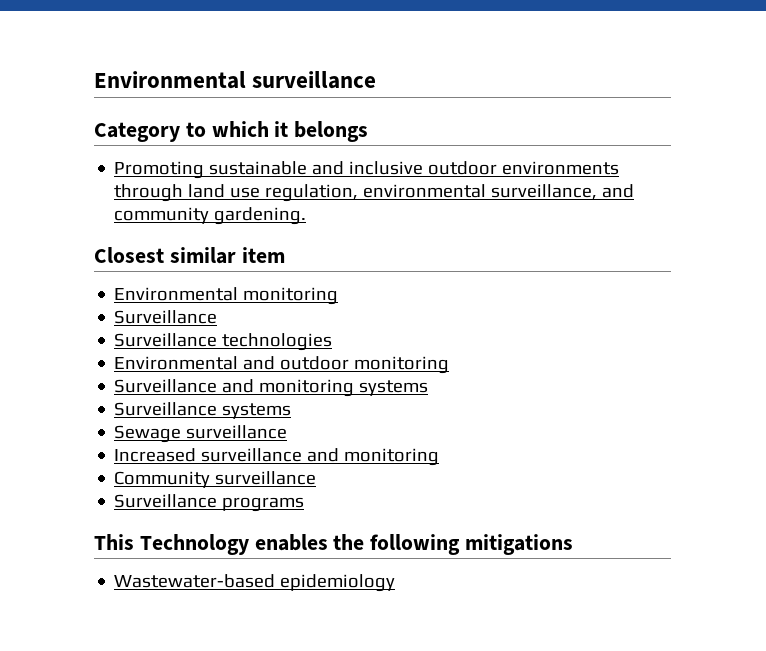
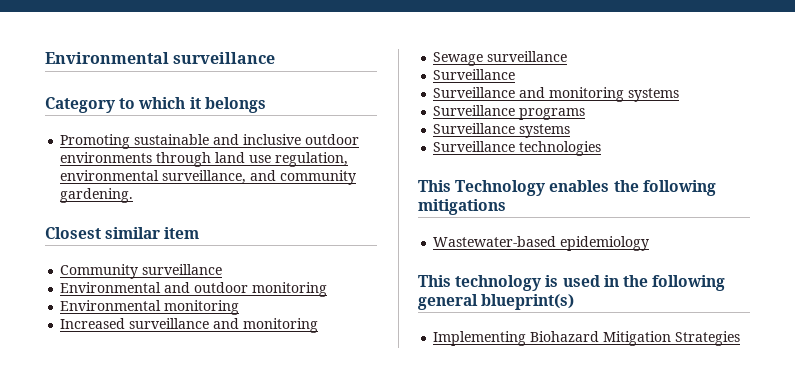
- Environmental monitoring
- Surveillance
- Surveillance technologies
+ Community surveillance
+ Environmental monitoring
+ Increased surveillance and monitoring
+ Sewage surveillance
+ Surveillance
+ Surveillance programs
- Sewage surveillance
- Increased surveillance and monitoring
- Community surveillance
- Surveillance programs
+ Surveillance technologies
+ This technology is used in the following general blueprint(s)
+ Implementing Biohazard Mitigation Strategies

